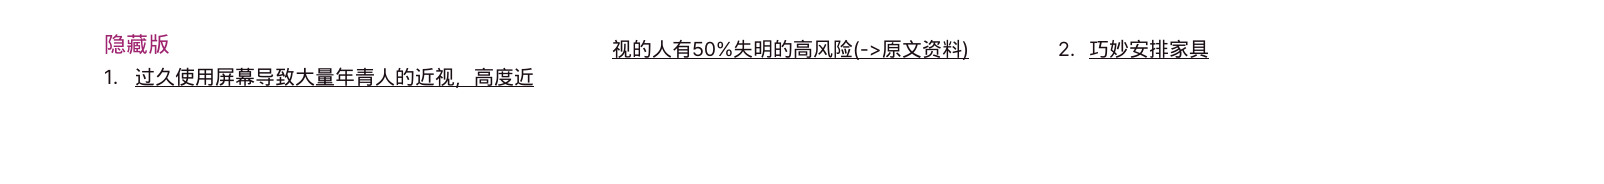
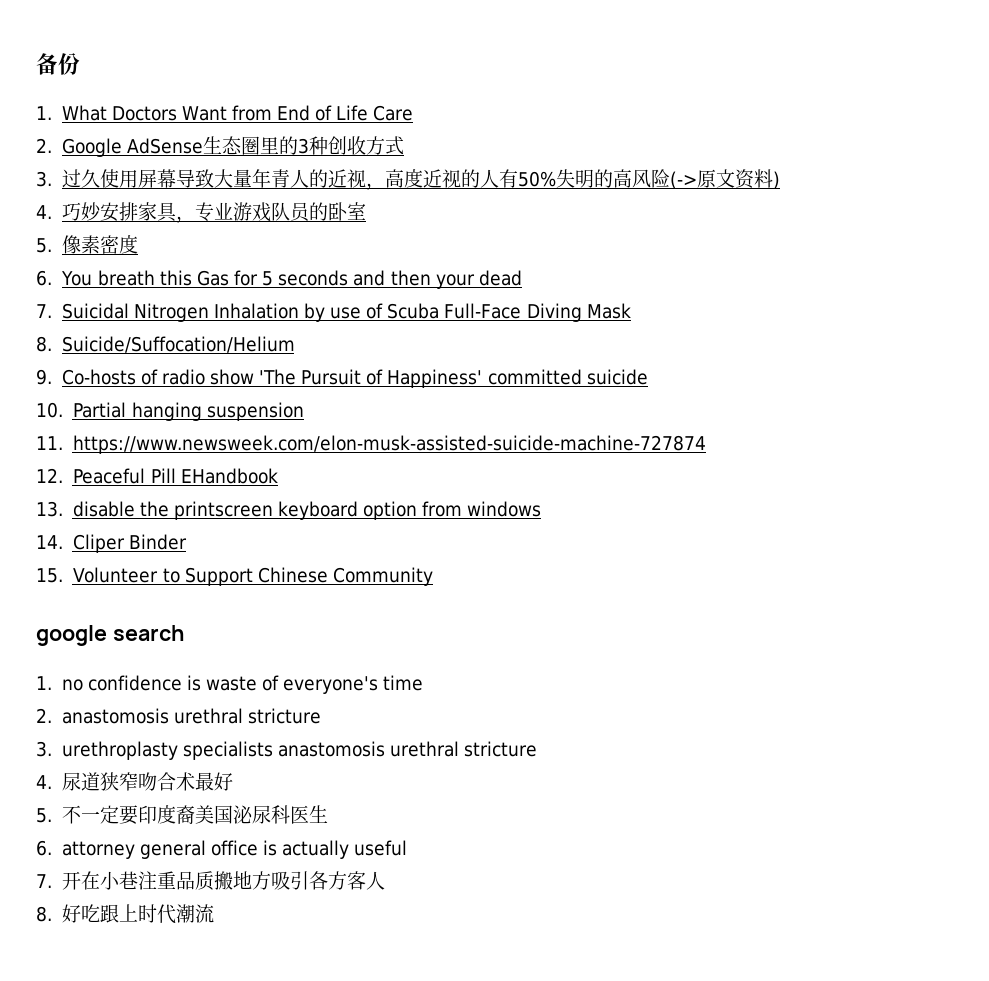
- 隐藏版
- 1.过久使用屏幕导致大量年青人的近视，高度近视的人有50%失明的高风险(->原文资料)
+ 备份
+ 1. What Doctors Want from End of Life Care
+ 2. Google AdSense生态圈里的3种创收方式
+ 3.过久使用屏幕导致大量年青人的近视，高度近视的人有50%失明的高风险(->原文资料)
- 2.巧妙安排家具
+ 4.巧妙安排家具，专业游戏队员的卧室
+ 5.像素密度
+ 6. You breath this Gas for 5 seconds and then your dead
+ 7. Suicidal Nitrogen Inhalation by use of Scuba Full-Face Diving Mask
+ 8. Suicide/Suffocation/Helium
+ 9. Co-hosts of radio show 'The Pursuit of Happiness' committed suicide
+ 10. Partial hanging suspension
+ 11. https://www.newsweek.com/elon-musk-assisted-suicide-machine-727874
+ 12. Peaceful Pill EHandbook
+ 13. disable the printscreen keyboard option from windows
+ 14. Cliper Binder
+ 15. Volunteer to Support Chinese Community
+ google search
+ 1. no confidence is waste of everyone's time
+ 2. anastomosis urethral stricture
+ 3. urethroplasty specialists anastomosis urethral stricture
+ 4.尿道狭窄吻合术最好
+ 5.不一定要印度裔美国泌尿科医生
+ 6. attorney general office is actually useful
+ 7.开在小巷注重品质搬地方吸引各方客人
+ 8.好吃跟上时代潮流

